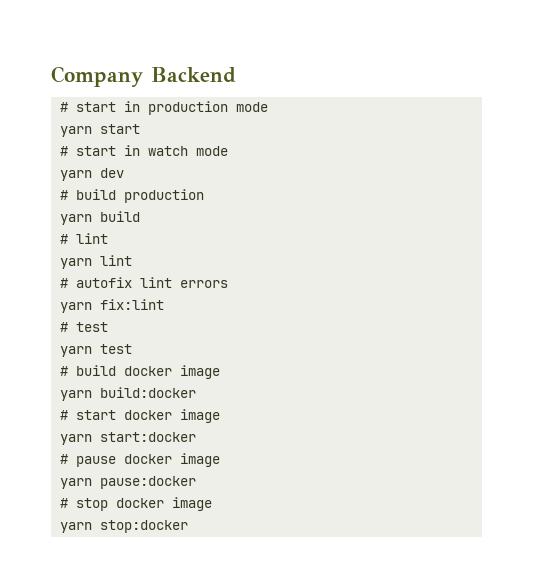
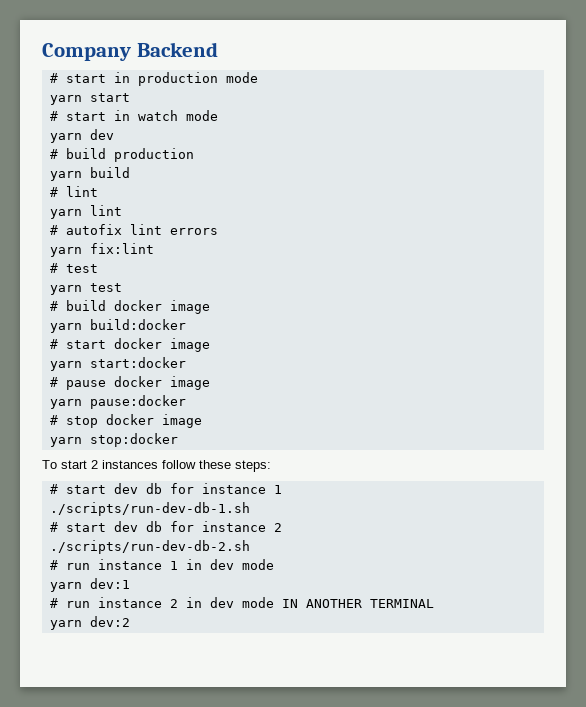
+ To start 2 instances follow these steps:
+ # start dev db for instance 1
+ ./scripts/run-dev-db-1.sh
+ # start dev db for instance 2
+ ./scripts/run-dev-db-2.sh
+ # run instance 1 in dev mode
+ yarn dev:1
+ # run instance 2 in dev mode IN ANOTHER TERMINAL
+ yarn dev:2

